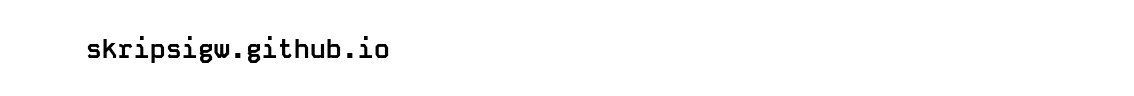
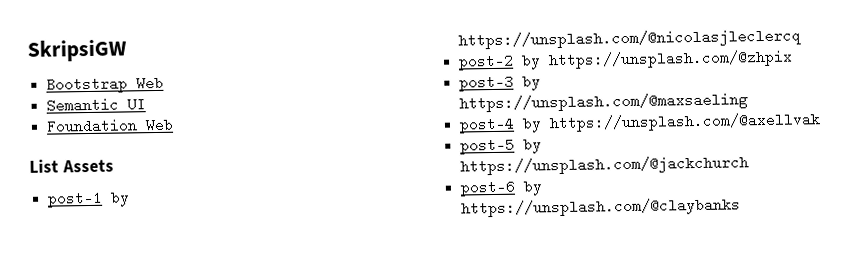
- skripsigw.github.io
+ SkripsiGW
+ Bootstrap Web
+ Semantic UI
+ Foundation Web
+ List Assets
+ post-1 by https://unsplash.com/@nicolasjleclercq
+ post-2 by https://unsplash.com/@zhpix
+ post-3 by https://unsplash.com/@maxsaeling
+ post-4 by https://unsplash.com/@axellvak
+ post-5 by https://unsplash.com/@jackchurch
+ post-6 by https://unsplash.com/@claybanks

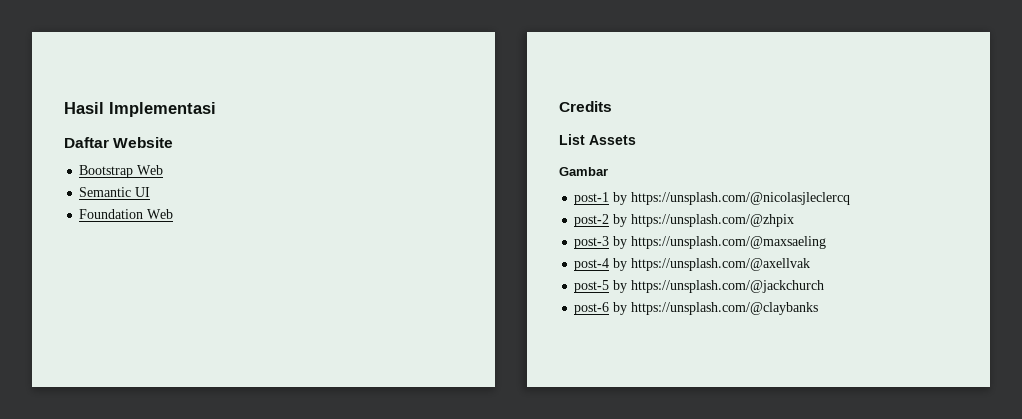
- SkripsiGW
+ Hasil Implementasi
+ Daftar Website
+ Credits
+ Gambar

